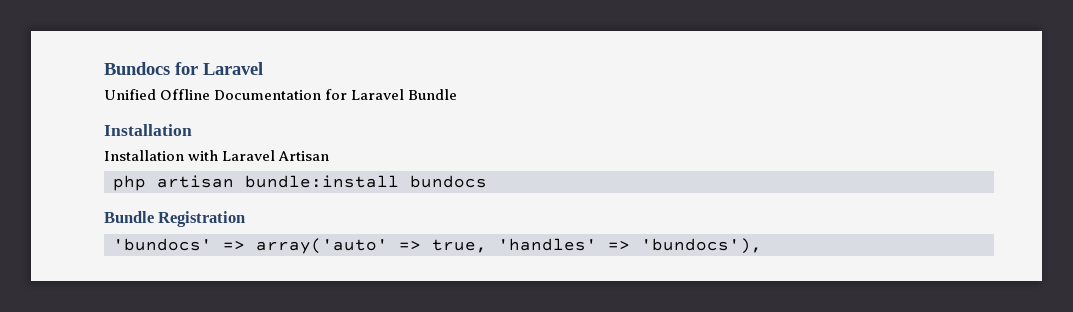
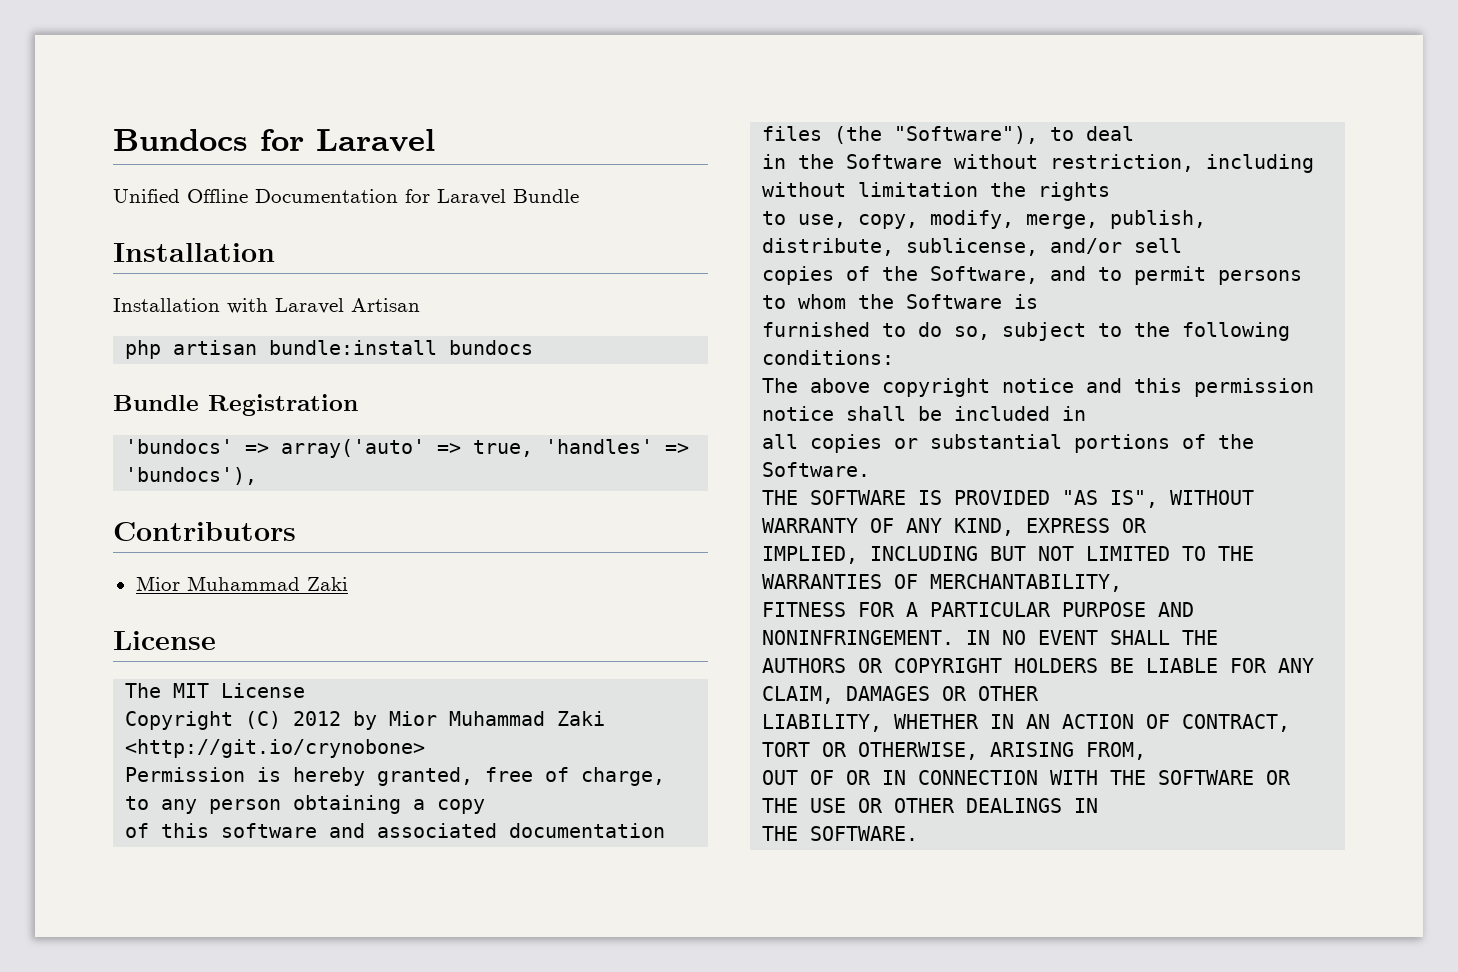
+ Contributors
+ Mior Muhammad Zaki
+ License
+ The MIT License
+ Copyright (C) 2012 by Mior Muhammad Zaki <http://git.io/crynobone>
+ Permission is hereby granted, free of charge, to any person obtaining a copy
+ of this software and associated documentation files (the "Software"), to deal
+ in the Software without restriction, including without limitation the rights
+ to use, copy, modify, merge, publish, distribute, sublicense, and/or sell
+ copies of the Software, and to permit persons to whom the Software is
+ furnished to do so, subject to the following conditions:
+ The above copyright notice and this permission notice shall be included in
+ all copies or substantial portions of the Software.
+ THE SOFTWARE IS PROVIDED "AS IS", WITHOUT WARRANTY OF ANY KIND, EXPRESS OR
+ IMPLIED, INCLUDING BUT NOT LIMITED TO THE WARRANTIES OF MERCHANTABILITY,
+ FITNESS FOR A PARTICULAR PURPOSE AND NONINFRINGEMENT. IN NO EVENT SHALL THE
+ AUTHORS OR COPYRIGHT HOLDERS BE LIABLE FOR ANY CLAIM, DAMAGES OR OTHER
+ LIABILITY, WHETHER IN AN ACTION OF CONTRACT, TORT OR OTHERWISE, ARISING FROM,
+ OUT OF OR IN CONNECTION WITH THE SOFTWARE OR THE USE OR OTHER DEALINGS IN
+ THE SOFTWARE.

